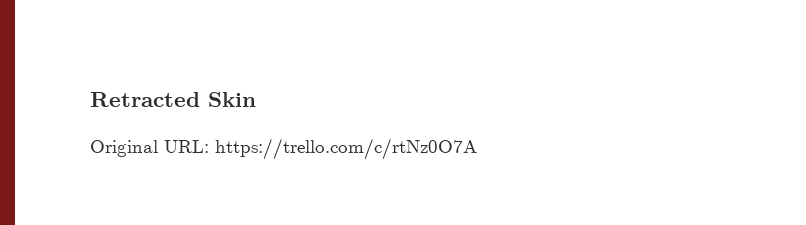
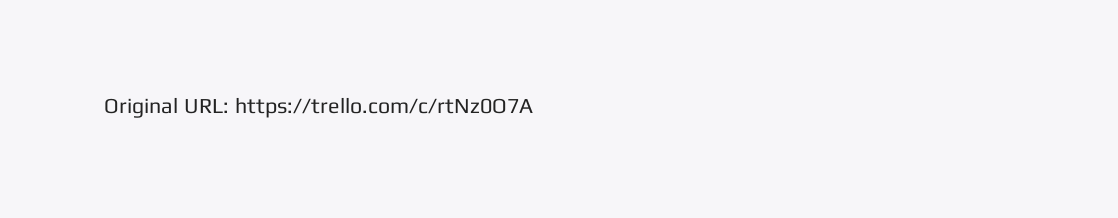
- Retracted Skin

